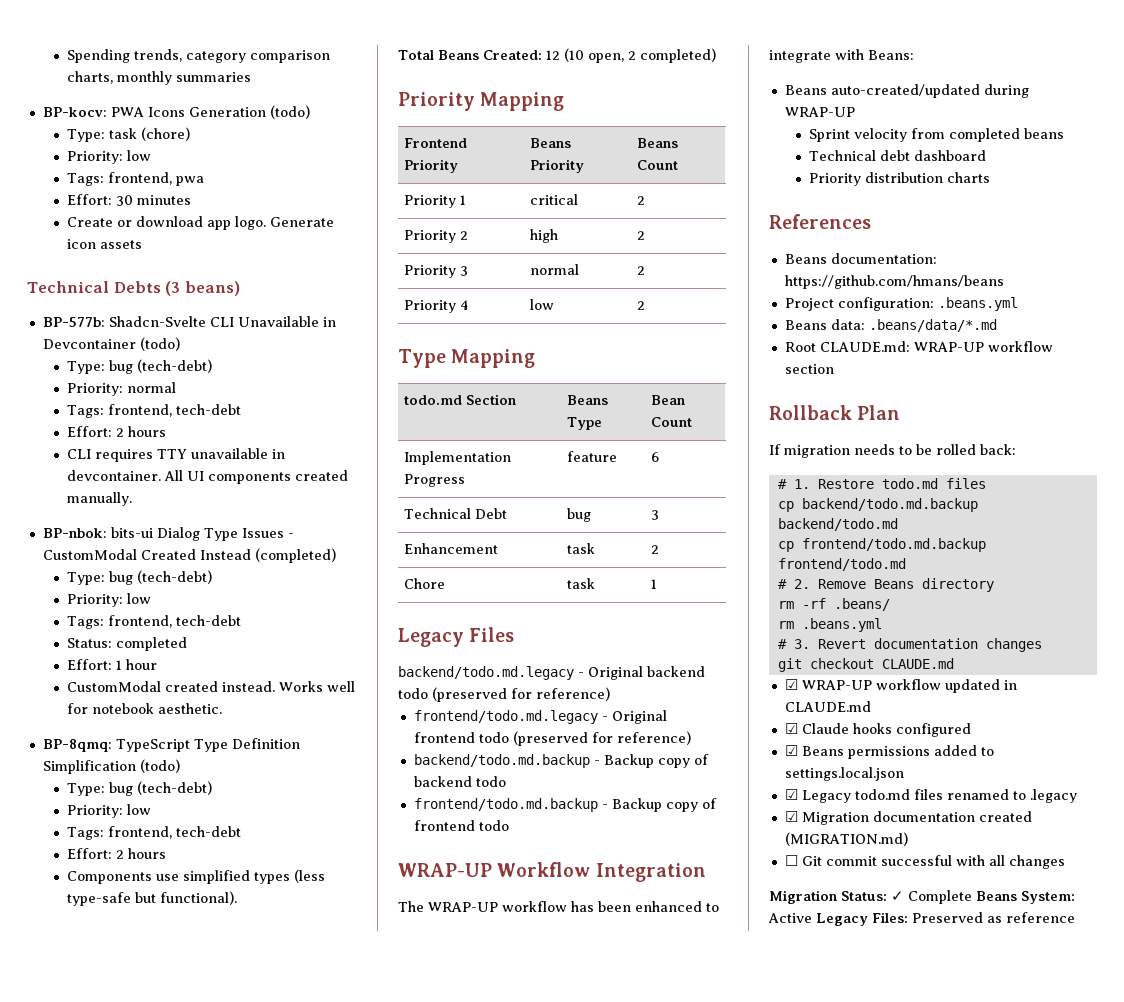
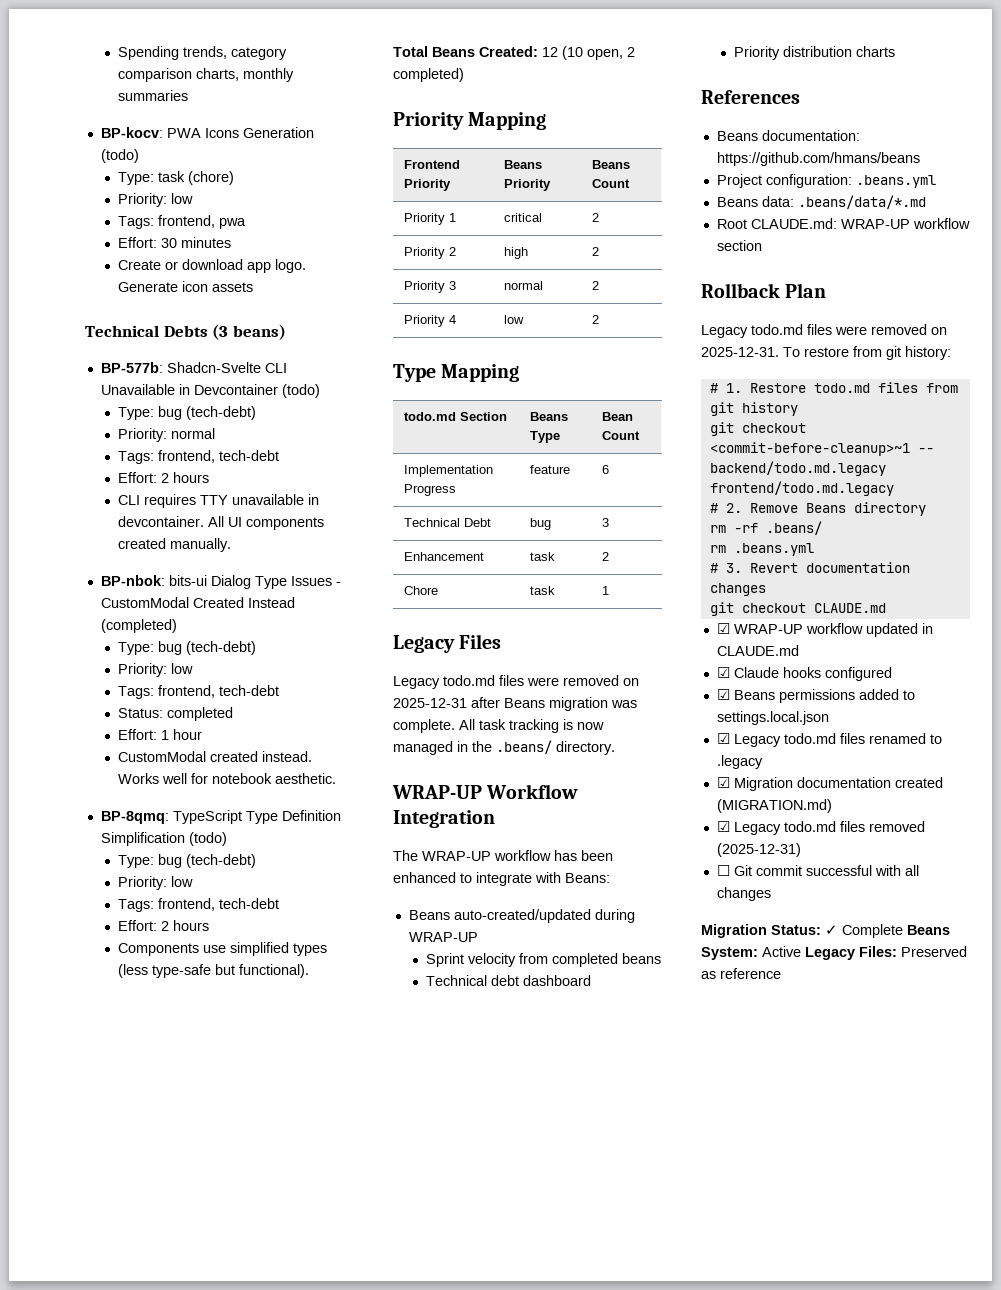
- backend/todo.md.legacy - Original backend todo (preserved for reference)
- frontend/todo.md.legacy - Original frontend todo (preserved for reference)
- backend/todo.md.backup - Backup copy of backend todo
- frontend/todo.md.backup - Backup copy of frontend todo
+ Legacy todo.md files were removed on 2025-12-31 after Beans migration was complete. All task tracking is now managed in the .beans/ directory.
- If migration needs to be rolled back:
+ Legacy todo.md files were removed on 2025-12-31. To restore from git history:
- # 1. Restore todo.md files
- cp backend/todo.md.backup backend/todo.md
- cp frontend/todo.md.backup frontend/todo.md
+ # 1. Restore todo.md files from git history
+ git checkout <commit-before-cleanup>~1 -- backend/todo.md.legacy frontend/todo.md.legacy
+ ☑ Legacy todo.md files removed (2025-12-31)

